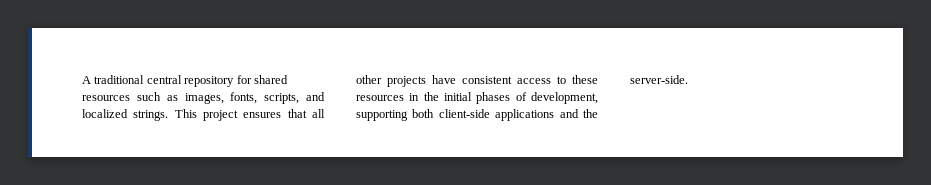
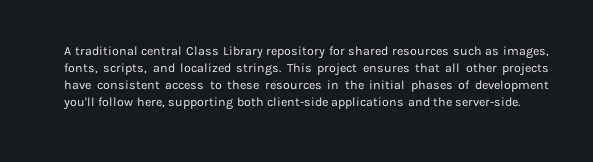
- A traditional central repository for shared resources such as images, fonts, scripts, and localized strings.
+ A traditional central Class Library repository for shared resources such as images, fonts, scripts, and localized strings.
- This project ensures that all other projects have consistent access to these resources in the initial phases of development, supporting both client-side applications and the server-side.
+ This project ensures that all other projects have consistent access to these resources in the initial phases of development you'll follow here, supporting both client-side applications and the server-side.

